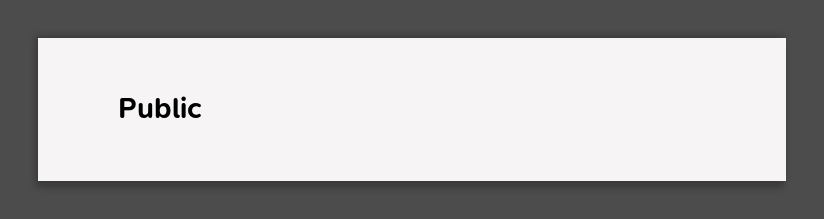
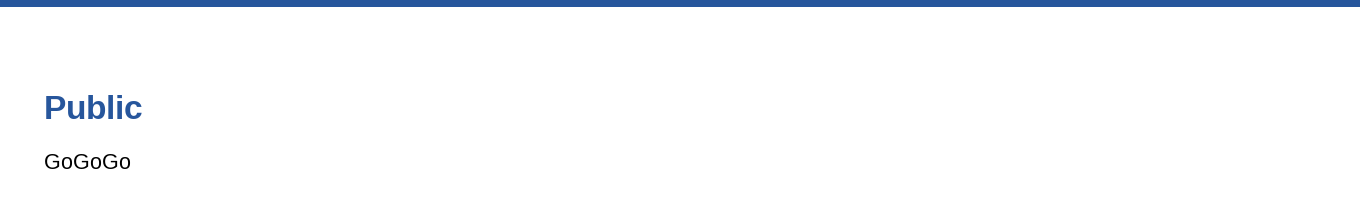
+ GoGoGo

